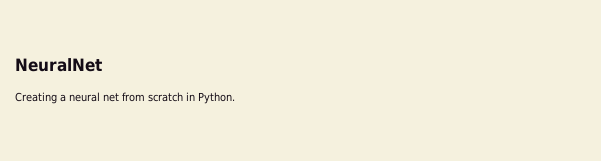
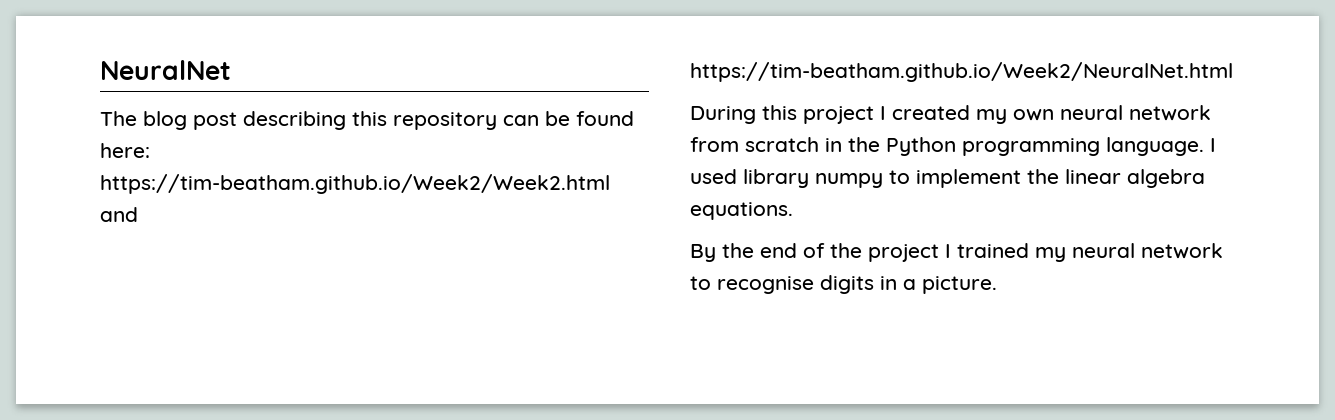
- Creating a neural net from scratch in Python.
+ The blog post describing this repository can be found here: https://tim-beatham.github.io/Week2/Week2.html and https://tim-beatham.github.io/Week2/NeuralNet.html
+ During this project I created my own neural network from scratch in the Python programming language. I used library numpy to implement the linear algebra equations.
+ By the end of the project I trained my neural network to recognise digits in a picture.

